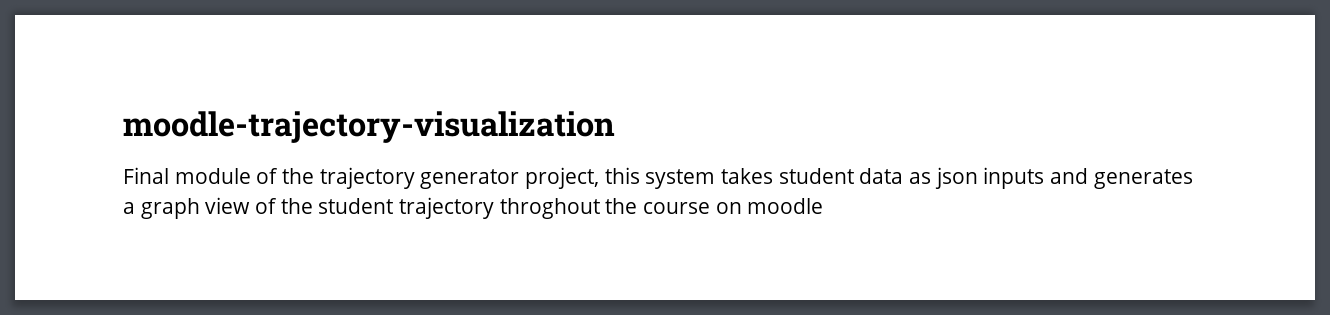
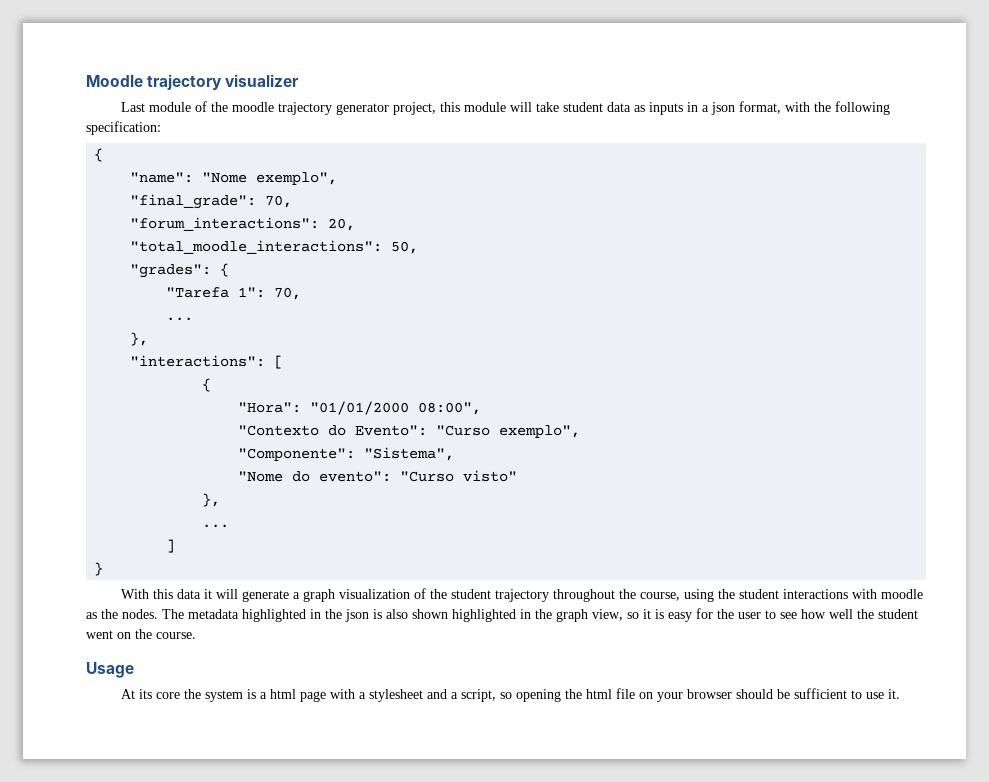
- moodle-trajectory-visualization
- Final module of the trajectory generator project, this system takes student data as json inputs and generates a graph view of the student trajectory throghout the course on moodle
+ Moodle trajectory visualizer
+ Last module of the moodle trajectory generator project, this module will take student data as inputs in a json format, with the following specification:
+ {
+ "name": "Nome exemplo",
+ "final_grade": 70,
+ "forum_interactions": 20,
+ "total_moodle_interactions": 50,
+ "grades": {
+ "Tarefa 1": 70,
+ ...
+ },
+ "interactions": [
+ {
+ "Hora": "01/01/2000 08:00",
+ "Contexto do Evento": "Curso exemplo",
+ "Componente": "Sistema",
+ "Nome do evento": "Curso visto"
+ },
+ ...
+ ]
+ }
+ With this data it will generate a graph visualization of the student trajectory throughout the course, using the student interactions with moodle as the nodes. The metadata highlighted in the json is also shown highlighted in the graph view, so it is easy for the user to see how well the student went on the course.
+ Usage
+ At its core the system is a html page with a stylesheet and a script, so opening the html file on your browser should be sufficient to use it.

